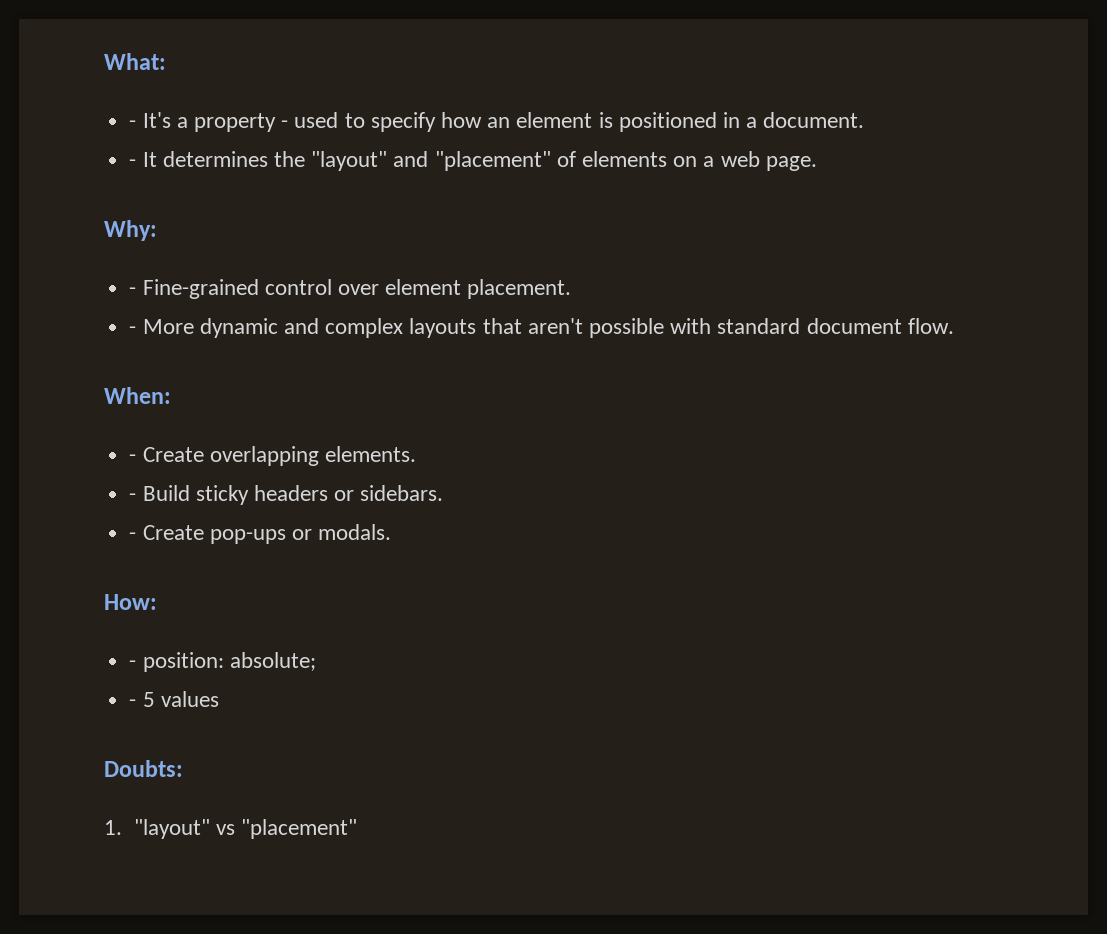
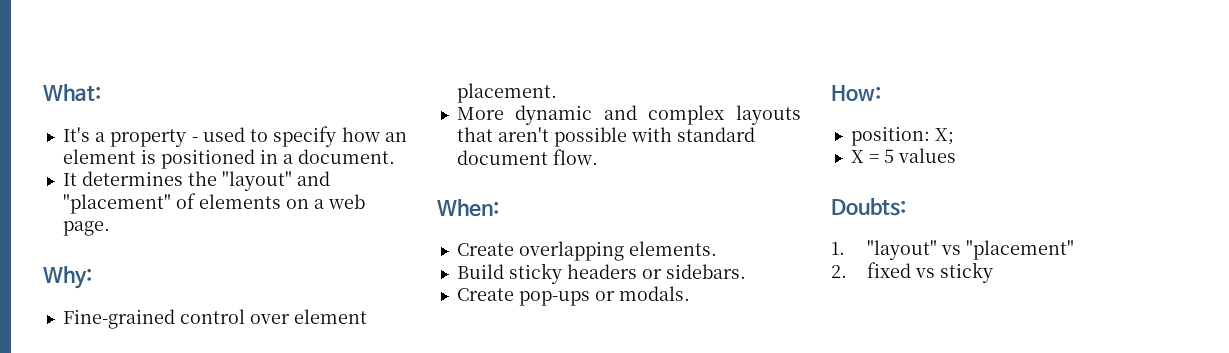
- - It's a property - used to specify how an element is positioned in a document.
+ It's a property - used to specify how an element is positioned in a document.
- - It determines the "layout" and "placement" of elements on a web page.
+ It determines the "layout" and "placement" of elements on a web page.
- - Fine-grained control over element placement.
+ Fine-grained control over element placement.
- - More dynamic and complex layouts that aren't possible with standard document flow.
+ More dynamic and complex layouts that aren't possible with standard document flow.
- - Create overlapping elements.
+ Create overlapping elements.
- - Build sticky headers or sidebars.
+ Build sticky headers or sidebars.
- - Create pop-ups or modals.
+ Create pop-ups or modals.
- - position: absolute;
- - 5 values
+ position: X;
+ X = 5 values
+ 2. fixed vs sticky

